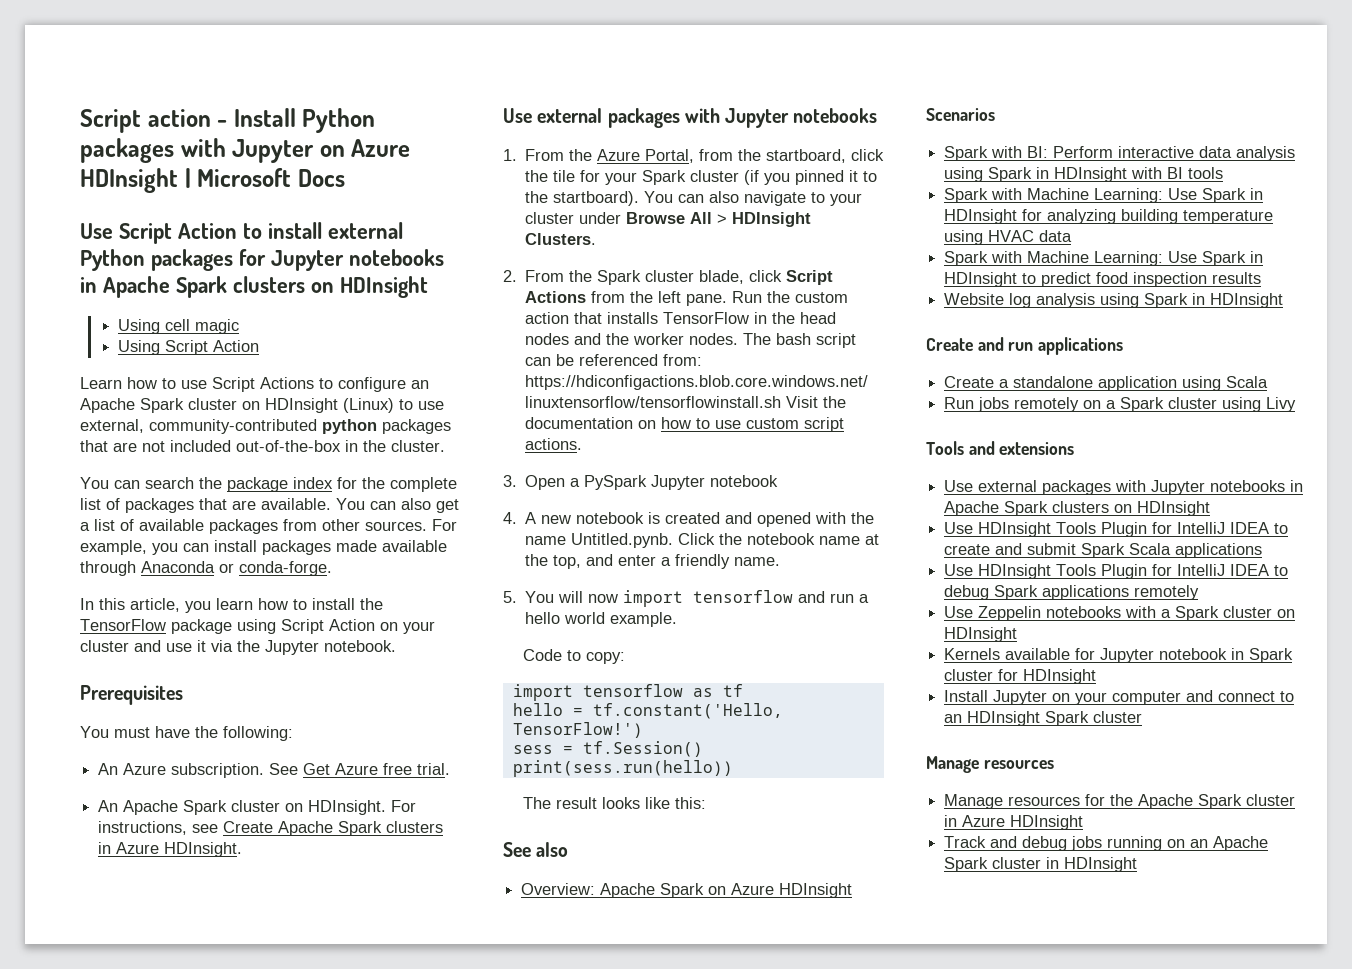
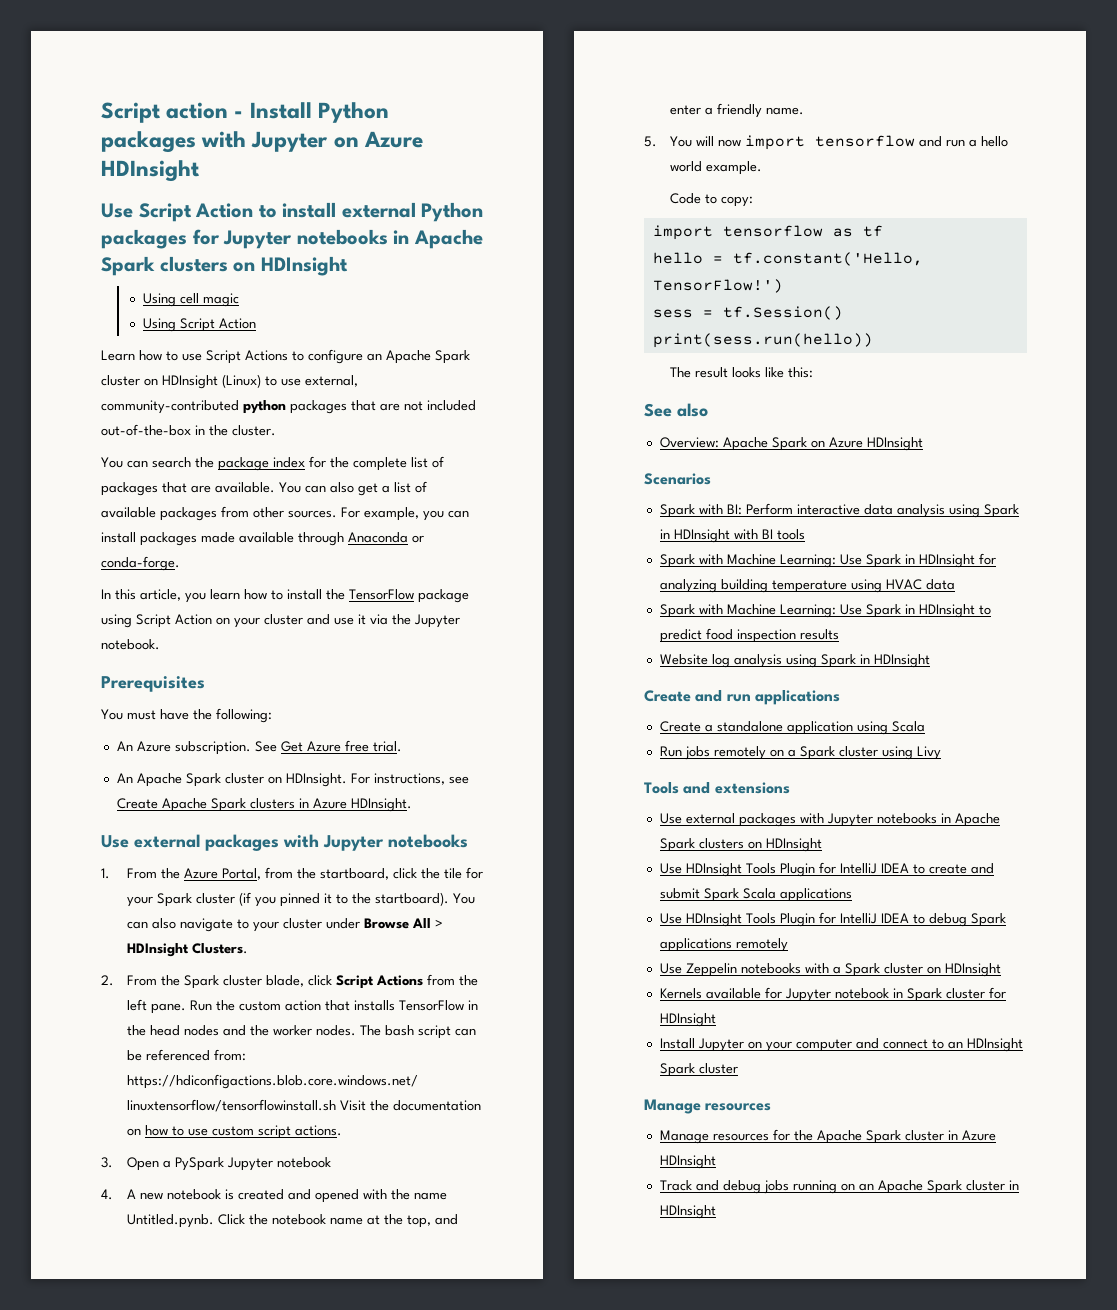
- Script action - Install Python packages with Jupyter on Azure HDInsight | Microsoft Docs
+ Script action - Install Python packages with Jupyter on Azure HDInsight

